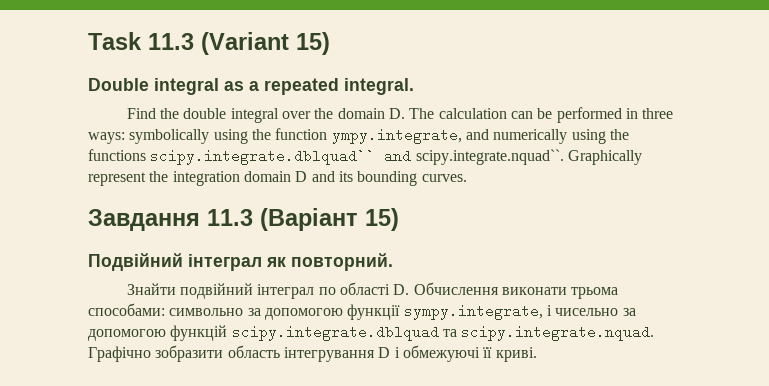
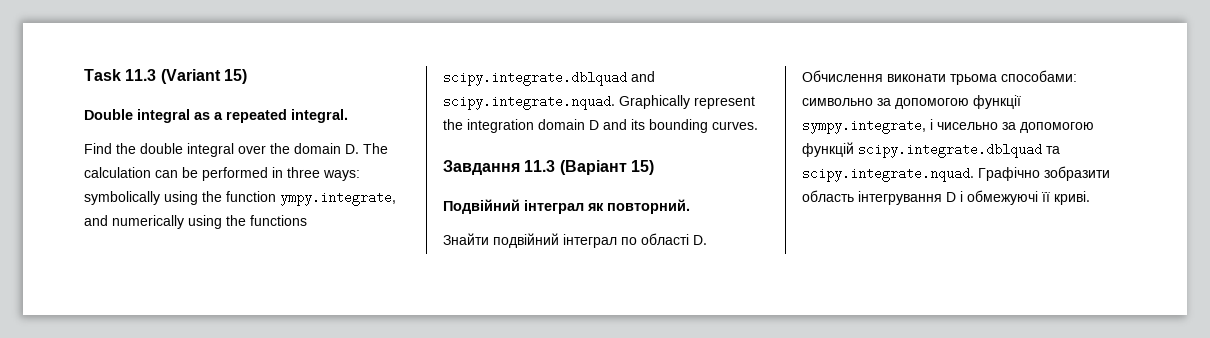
- Find the double integral over the domain D. The calculation can be performed in three ways: symbolically using the function ympy.integrate, and numerically using the functions scipy.integrate.dblquad`` and scipy.integrate.nquad``. Graphically represent the integration domain D and its bounding curves.
+ Find the double integral over the domain D. The calculation can be performed in three ways: symbolically using the function ympy.integrate, and numerically using the functions scipy.integrate.dblquad and scipy.integrate.nquad. Graphically represent the integration domain D and its bounding curves.

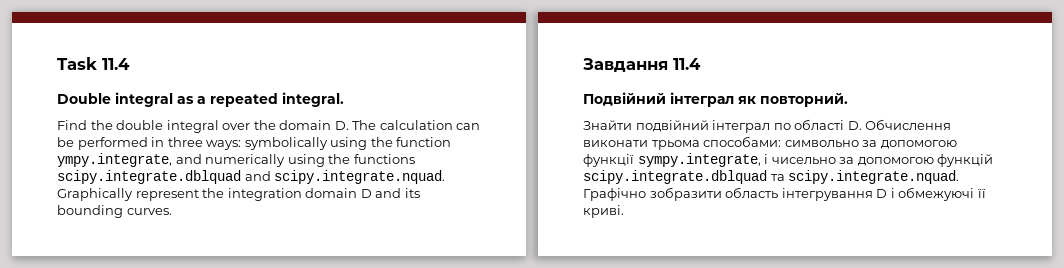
- Task 11.3 (Variant 15)
+ Task 11.4
- Завдання 11.3 (Варіант 15)
+ Завдання 11.4

